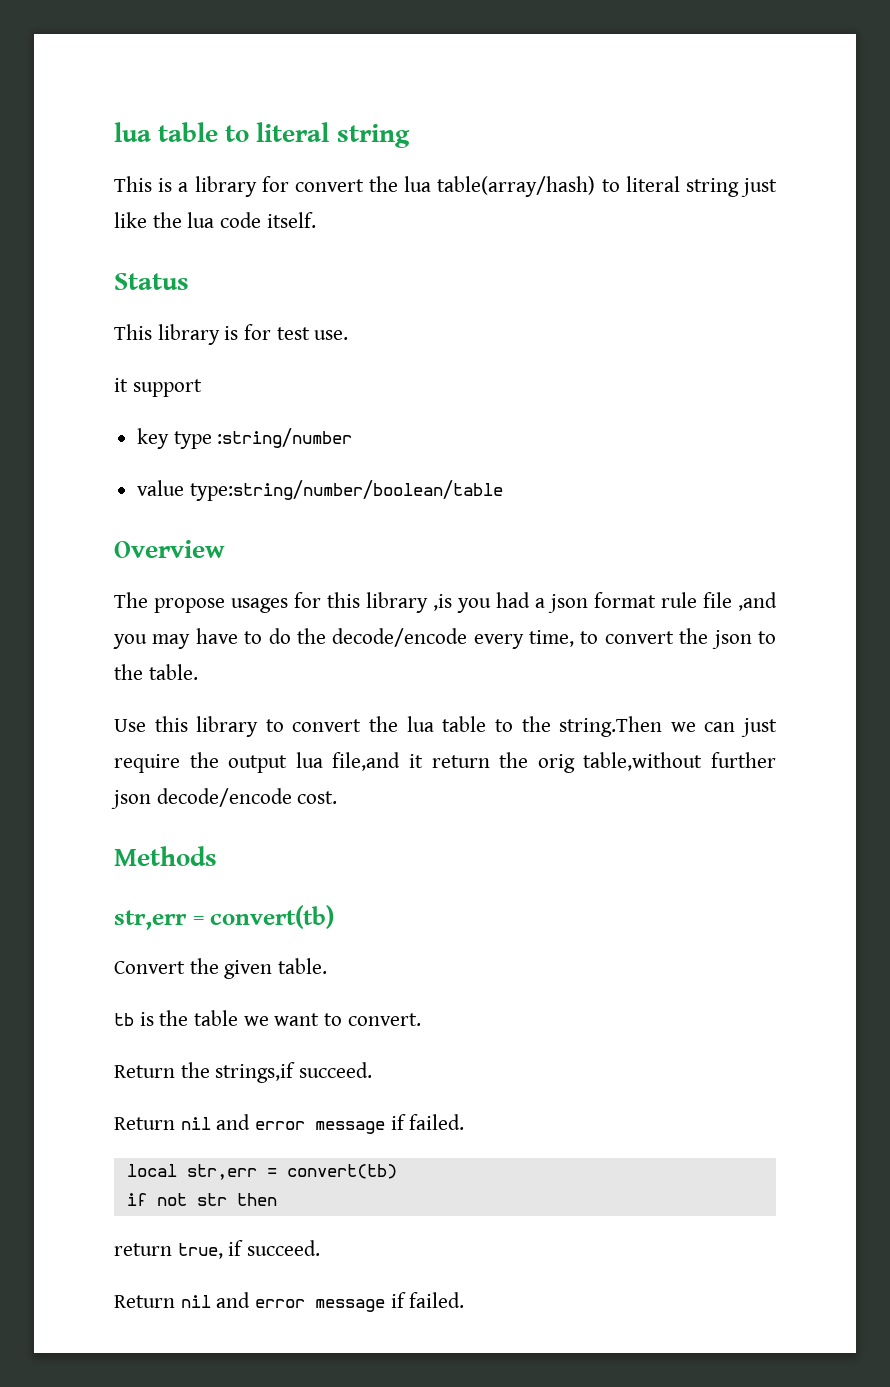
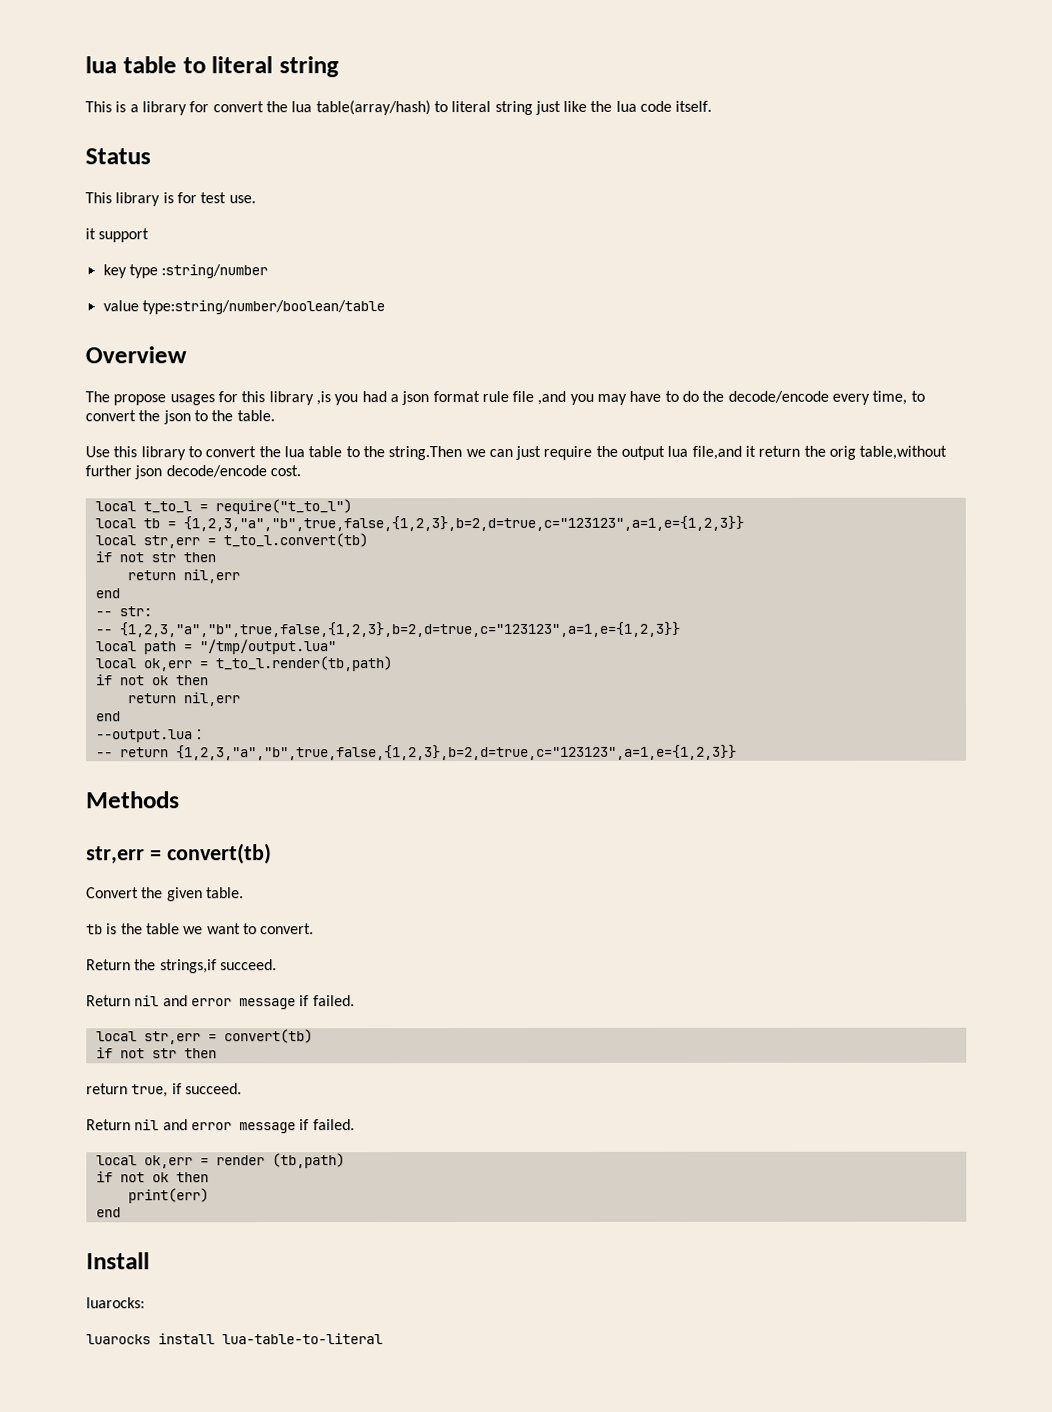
+ local t_to_l = require("t_to_l")
+ local tb = {1,2,3,"a","b",true,false,{1,2,3},b=2,d=true,c="123123",a=1,e={1,2,3}}
+ local str,err = t_to_l.convert(tb)
+ if not str then
+ return nil,err
+ end
+ -- str:
+ -- {1,2,3,"a","b",true,false,{1,2,3},b=2,d=true,c="123123",a=1,e={1,2,3}}
+ local path = "/tmp/output.lua"
+ local ok,err = t_to_l.render(tb,path)
+ if not ok then
+ return nil,err
+ end
+ --output.lua：
+ -- return {1,2,3,"a","b",true,false,{1,2,3},b=2,d=true,c="123123",a=1,e={1,2,3}}
+ local ok,err = render (tb,path)
+ if not ok then
+ print(err)
+ end
+ Install
+ luarocks:
+ luarocks install lua-table-to-literal

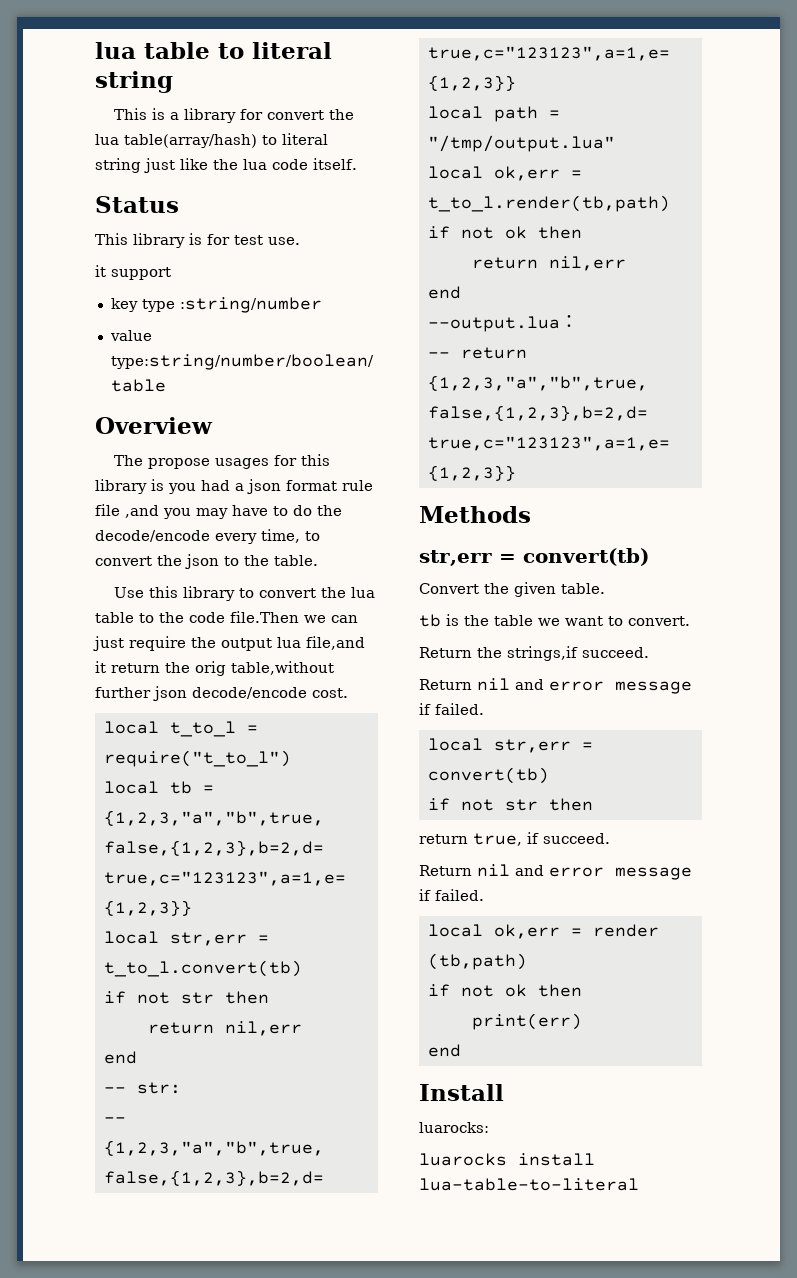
- The propose usages for this library ,is you had a json format rule file ,and you may have to do the decode/encode every time, to convert the json to the table.
+ The propose usages for this library is you had a json format rule file ,and you may have to do the decode/encode every time, to convert the json to the table.
- Use this library to convert the lua table to the string.Then we can just require the output lua file,and it return the orig table,without further json decode/encode cost.
+ Use this library to convert the lua table to the code file.Then we can just require the output lua file,and it return the orig table,without further json decode/encode cost.

